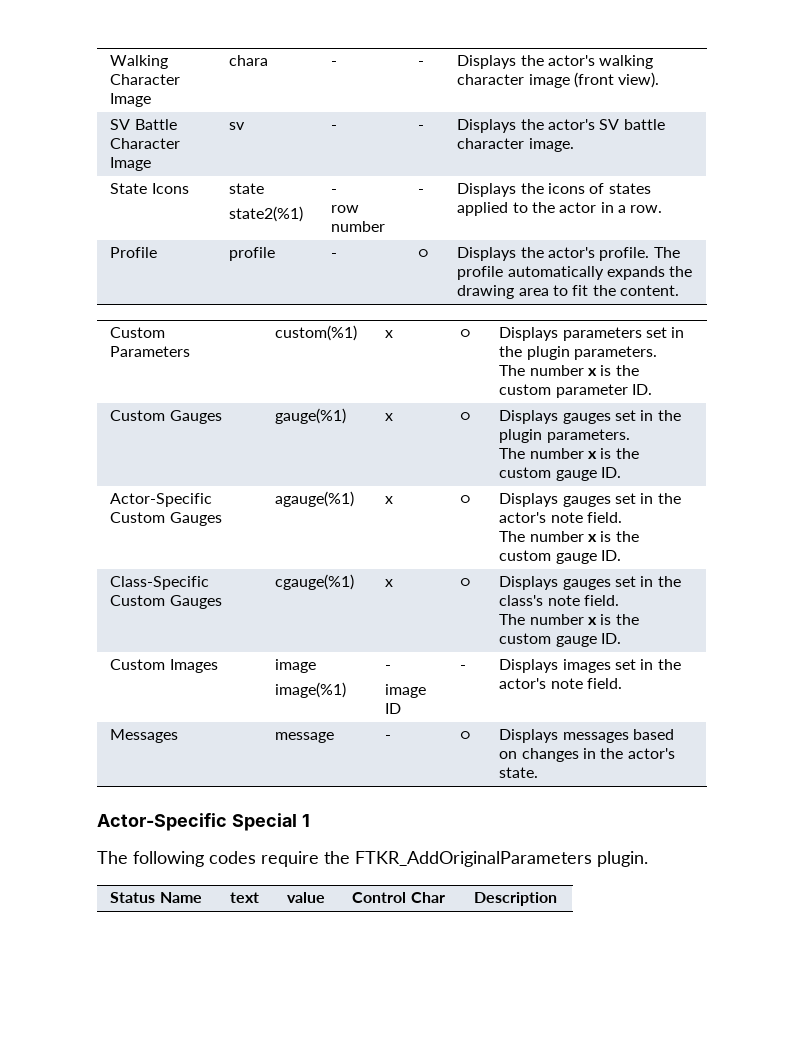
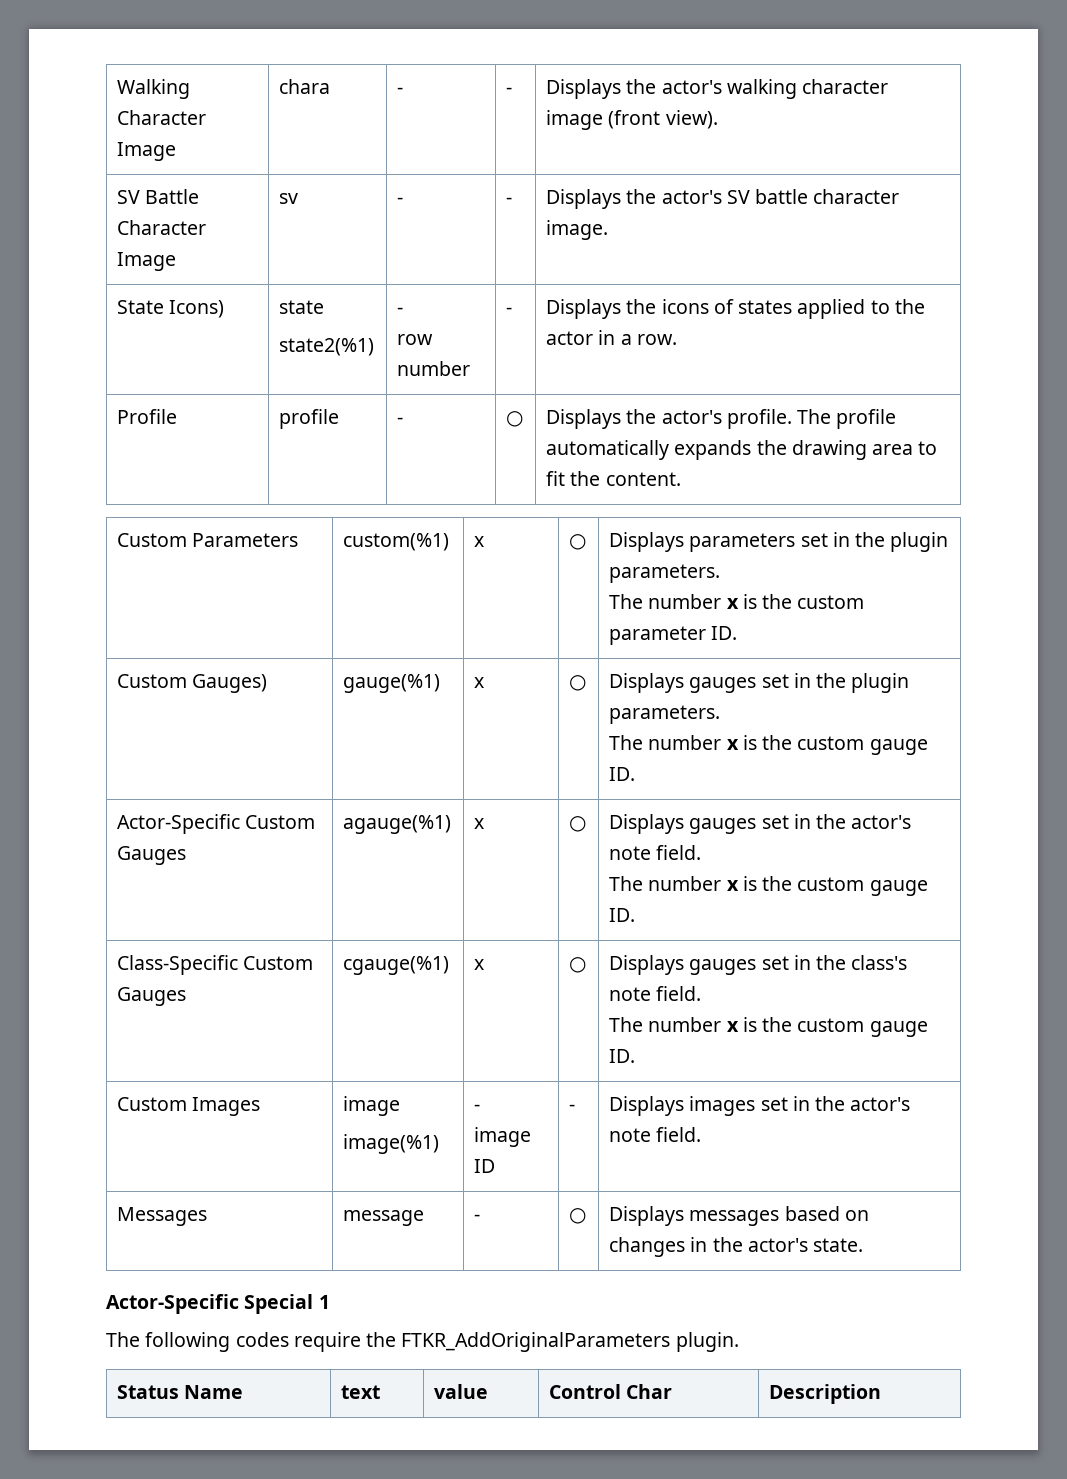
- State Icons | state
+ State Icons) | state
- Custom Gauges | gauge(%1) | x | ○ | Displays gauges set in the plugin parameters.
+ Custom Gauges) | gauge(%1) | x | ○ | Displays gauges set in the plugin parameters.

